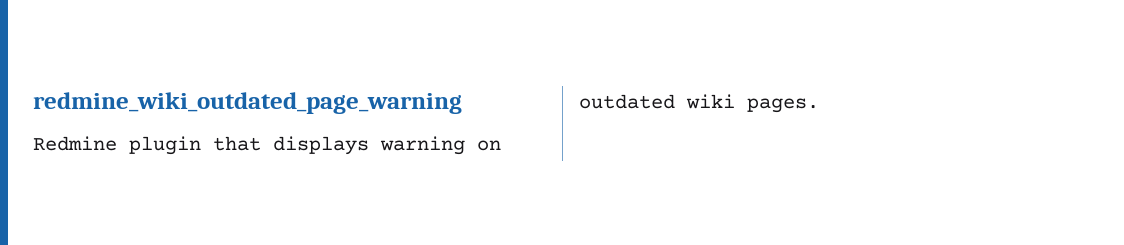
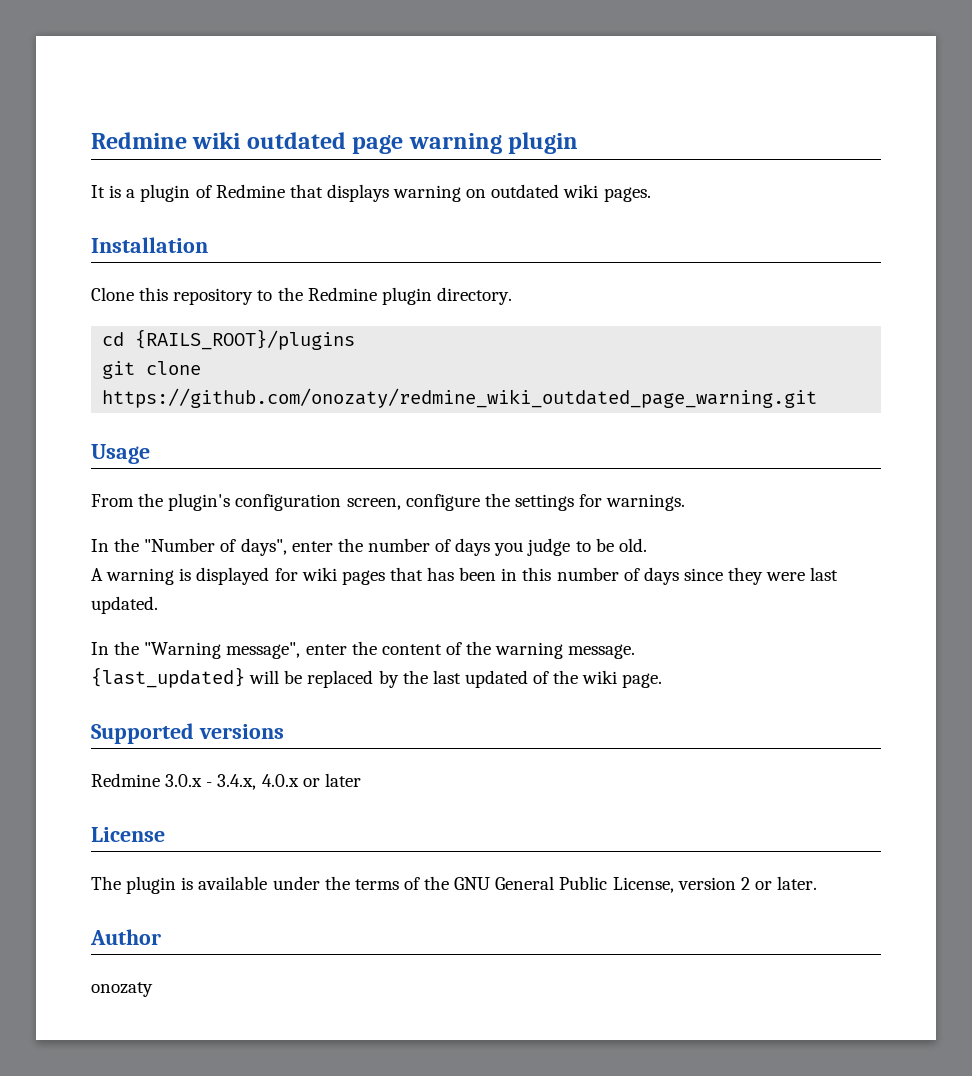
- redmine_wiki_outdated_page_warning
- Redmine plugin that displays warning on outdated wiki pages.
+ Redmine wiki outdated page warning plugin
+ It is a plugin of Redmine that displays warning on outdated wiki pages.
+ Installation
+ Clone this repository to the Redmine plugin directory.
+ cd {RAILS_ROOT}/plugins
+ git clone https://github.com/onozaty/redmine_wiki_outdated_page_warning.git
+ Usage
+ From the plugin's configuration screen, configure the settings for warnings.
+ In the "Number of days", enter the number of days you judge to be old.
+ A warning is displayed for wiki pages that has been in this number of days since they were last updated.
+ In the "Warning message", enter the content of the warning message.
+ {last_updated} will be replaced by the last updated of the wiki page.
+ Supported versions
+ Redmine 3.0.x - 3.4.x, 4.0.x or later
+ License
+ The plugin is available under the terms of the GNU General Public License, version 2 or later.
+ Author
+ onozaty

